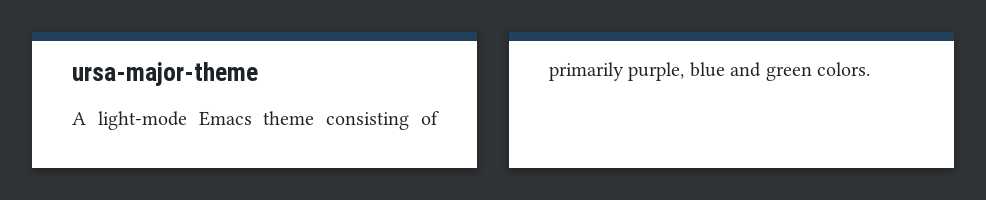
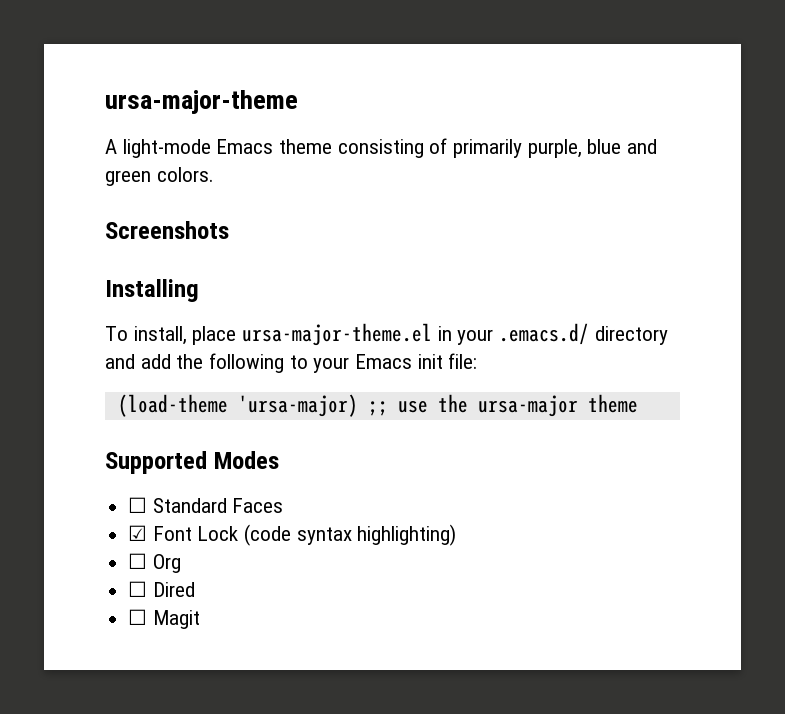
+ Screenshots
+ Installing
+ To install, place ursa-major-theme.el in your .emacs.d/ directory and add the following to your Emacs init file:
+ (load-theme 'ursa-major) ;; use the ursa-major theme
+ Supported Modes
+ ☐ Standard Faces
+ ☑ Font Lock (code syntax highlighting)
+ ☐ Org
+ ☐ Dired
+ ☐ Magit

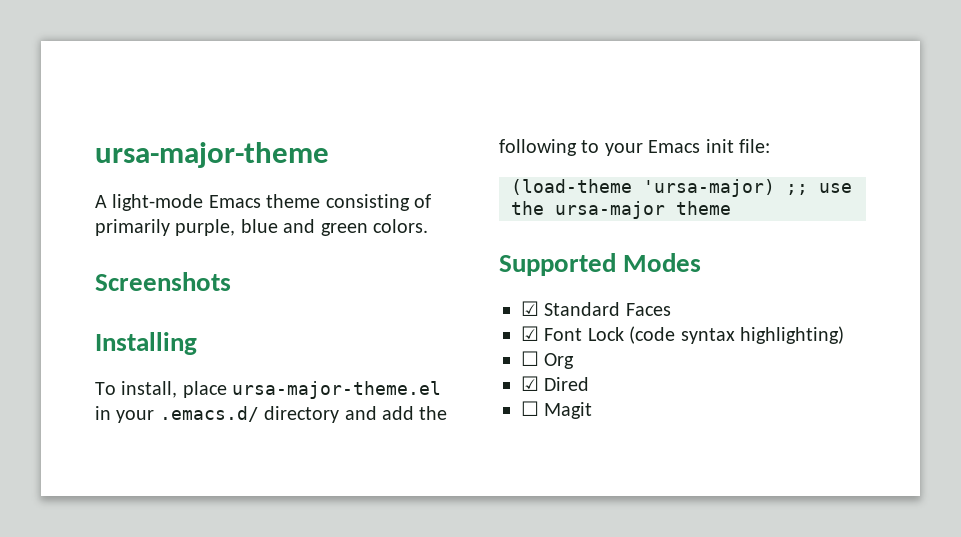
- ☐ Standard Faces
+ ☑ Standard Faces
- ☐ Dired
+ ☑ Dired

